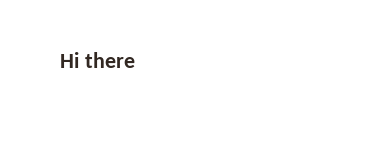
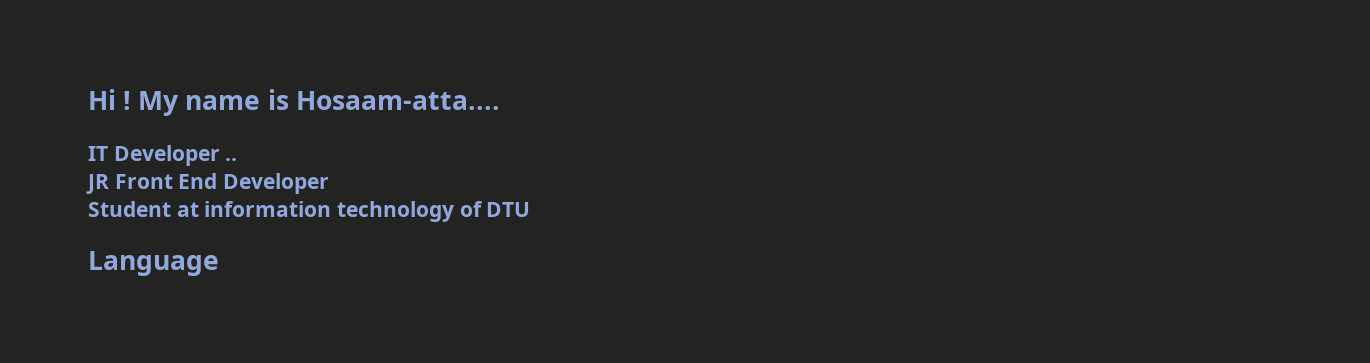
- Hi there
+ Hi ! My name is Hosaam-atta....
+ IT Developer ..
+ JR Front End Developer
+ Student at information technology of DTU
+ Language

